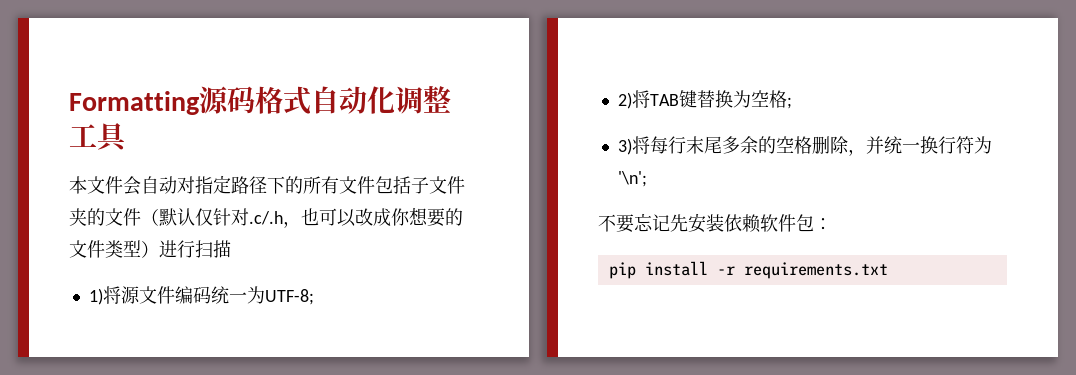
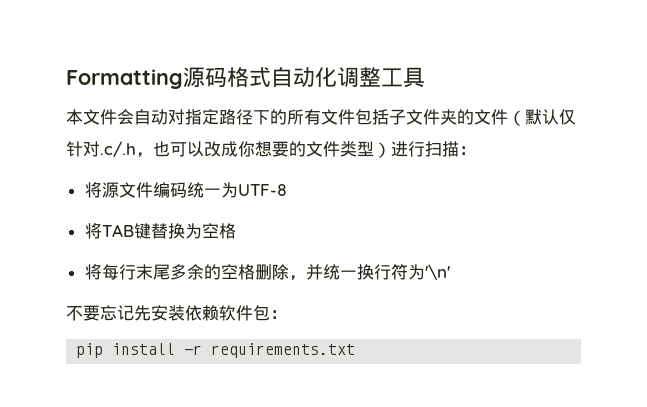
- 本文件会自动对指定路径下的所有文件包括子文件夹的文件（默认仅针对.c/.h，也可以改成你想要的文件类型）进行扫描
- 1)将源文件编码统一为UTF-8;
- 2)将TAB键替换为空格;
- 3)将每行末尾多余的空格删除，并统一换行符为'\n';
+ 本文件会自动对指定路径下的所有文件包括子文件夹的文件（默认仅针对.c/.h，也可以改成你想要的文件类型）进行扫描：
+ 将源文件编码统一为UTF-8
+ 将TAB键替换为空格
+ 将每行末尾多余的空格删除，并统一换行符为'\n'

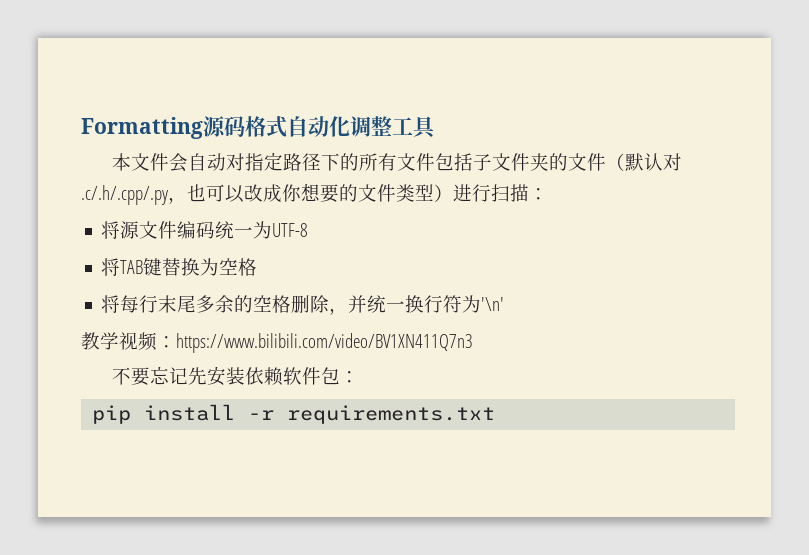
- 本文件会自动对指定路径下的所有文件包括子文件夹的文件（默认仅针对.c/.h，也可以改成你想要的文件类型）进行扫描：
+ 本文件会自动对指定路径下的所有文件包括子文件夹的文件（默认对.c/.h/.cpp/.py，也可以改成你想要的文件类型）进行扫描：
+ 教学视频：https://www.bilibili.com/video/BV1XN411Q7n3

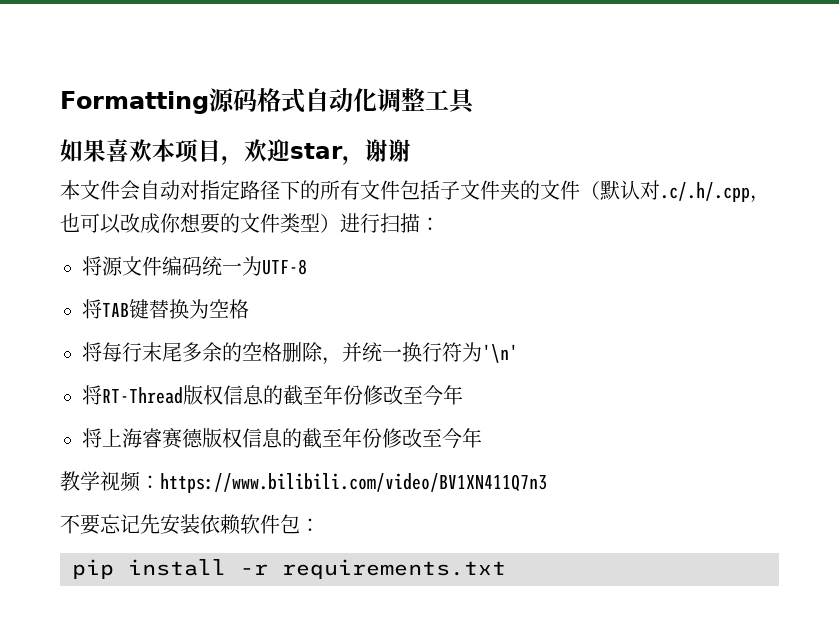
+ 如果喜欢本项目，欢迎star，谢谢
- 本文件会自动对指定路径下的所有文件包括子文件夹的文件（默认对.c/.h/.cpp/.py，也可以改成你想要的文件类型）进行扫描：
+ 本文件会自动对指定路径下的所有文件包括子文件夹的文件（默认对.c/.h/.cpp，也可以改成你想要的文件类型）进行扫描：
+ 将RT-Thread版权信息的截至年份修改至今年
+ 将上海睿赛德版权信息的截至年份修改至今年

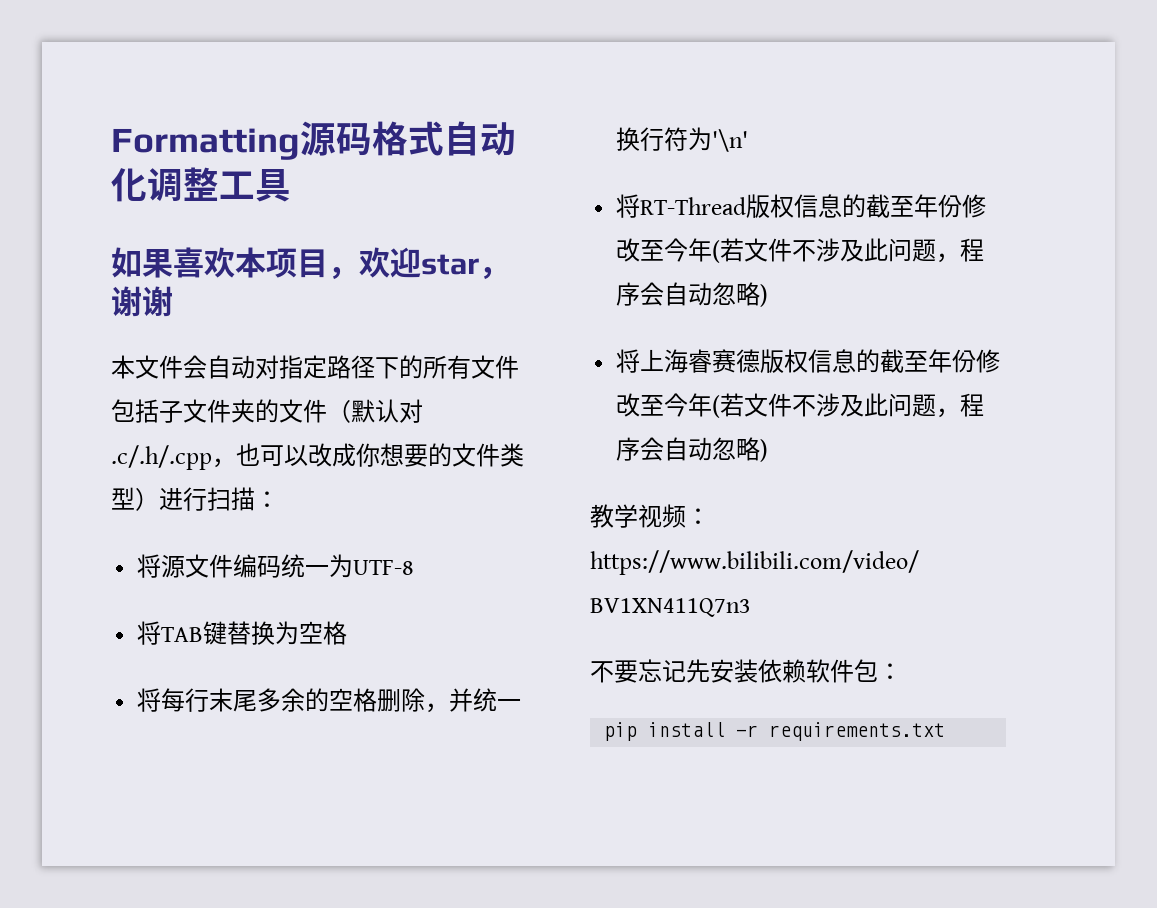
- 将RT-Thread版权信息的截至年份修改至今年
+ 将RT-Thread版权信息的截至年份修改至今年(若文件不涉及此问题，程序会自动忽略)
- 将上海睿赛德版权信息的截至年份修改至今年
+ 将上海睿赛德版权信息的截至年份修改至今年(若文件不涉及此问题，程序会自动忽略)

